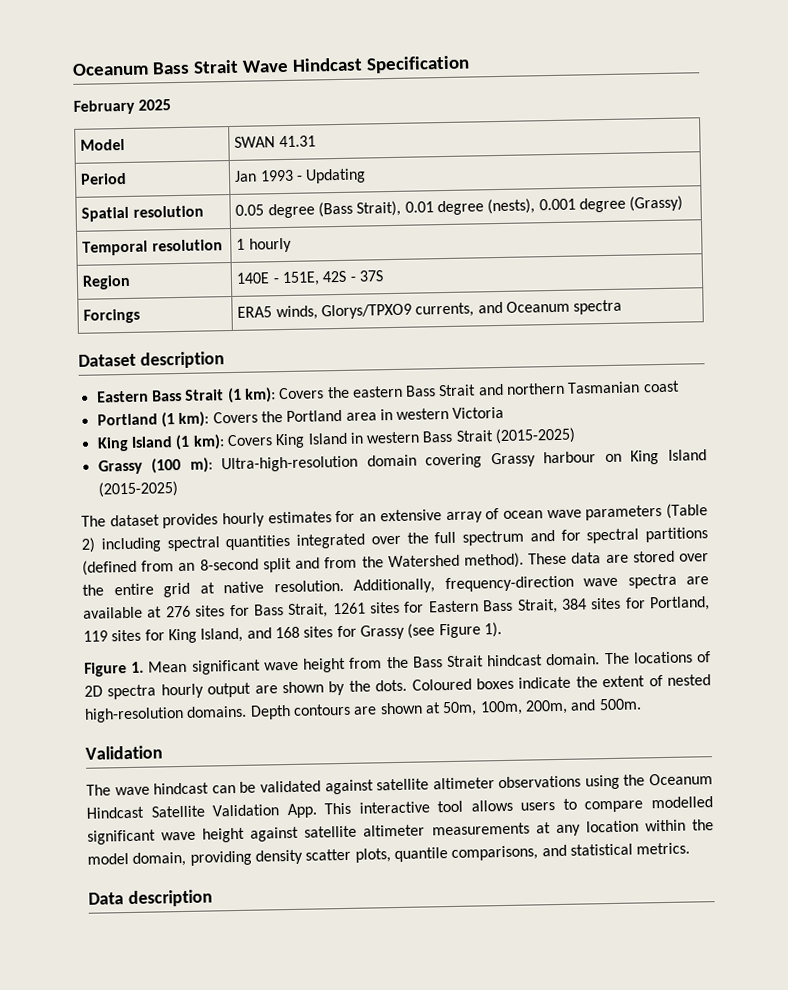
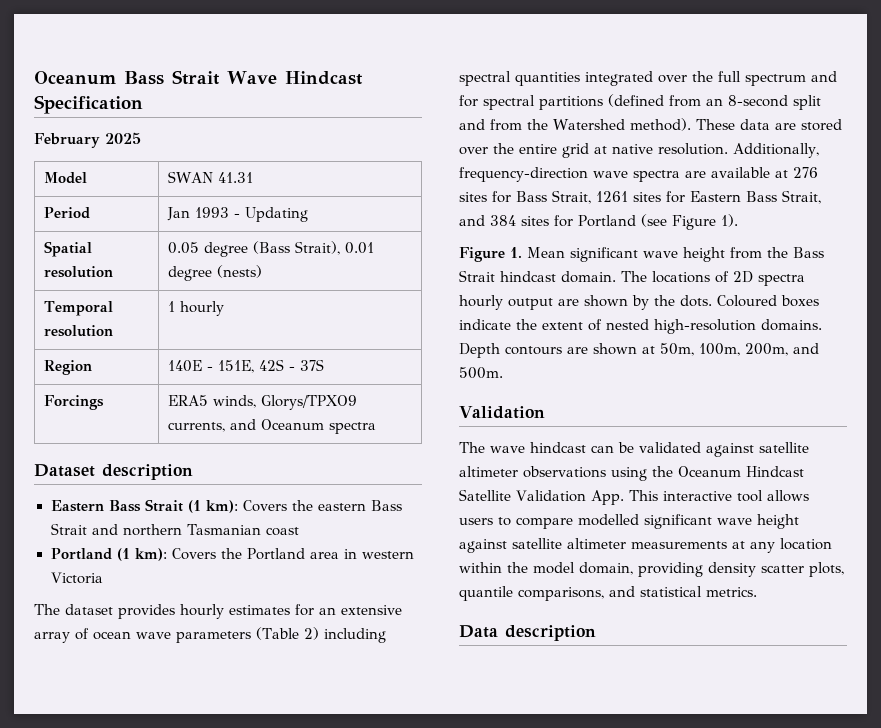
- Spatial resolution | 0.05 degree (Bass Strait), 0.01 degree (nests), 0.001 degree (Grassy)
+ Spatial resolution | 0.05 degree (Bass Strait), 0.01 degree (nests)
- King Island (1 km): Covers King Island in western Bass Strait (2015-2025)
- Grassy (100 m): Ultra-high-resolution domain covering Grassy harbour on King Island (2015-2025)
- Additionally, frequency-direction wave spectra are available at 276 sites for Bass Strait, 1261 sites for Eastern Bass Strait, 384 sites for Portland, 119 sites for King Island, and 168 sites for Grassy (see Figure 1).
+ Additionally, frequency-direction wave spectra are available at 276 sites for Bass Strait, 1261 sites for Eastern Bass Strait, and 384 sites for Portland (see Figure 1).

